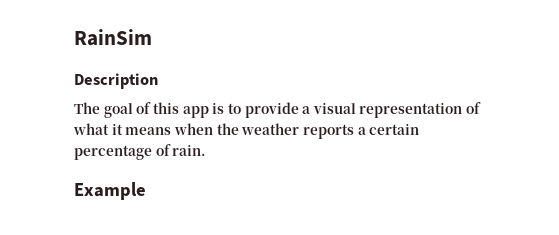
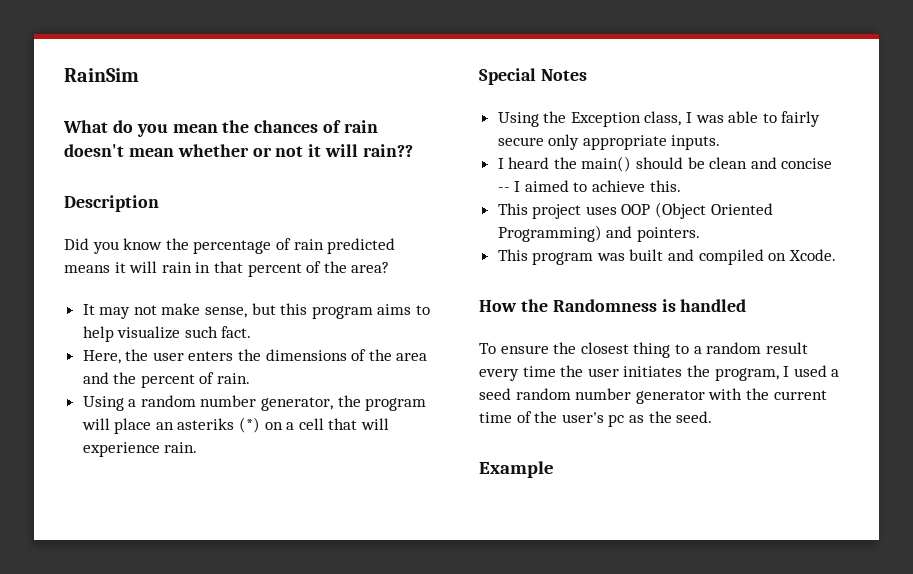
+ What do you mean the chances of rain doesn't mean whether or not it will rain??
  Description
- The goal of this app is to provide a visual representation of what it means when the weather reports a certain percentage of rain.
+ Did you know the percentage of rain predicted means it will rain in that percent of the area?
+ It may not make sense, but this program aims to help visualize such fact.
+ Here, the user enters the dimensions of the area and the percent of rain.
+ Using a random number generator, the program will place an asteriks (*) on a cell that will experience rain.
+ Special Notes
+ Using the Exception class, I was able to fairly secure only appropriate inputs.
+ I heard the main() should be clean and concise -- I aimed to achieve this.
+ This project uses OOP (Object Oriented Programming) and pointers.
+ This program was built and compiled on Xcode.
+ How the Randomness is handled
+ To ensure the closest thing to a random result every time the user initiates the program, I used a seed random number generator with the current time of the user's pc as the seed.

